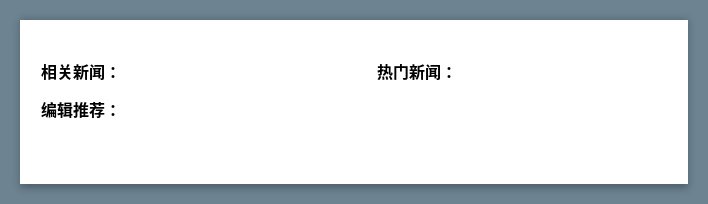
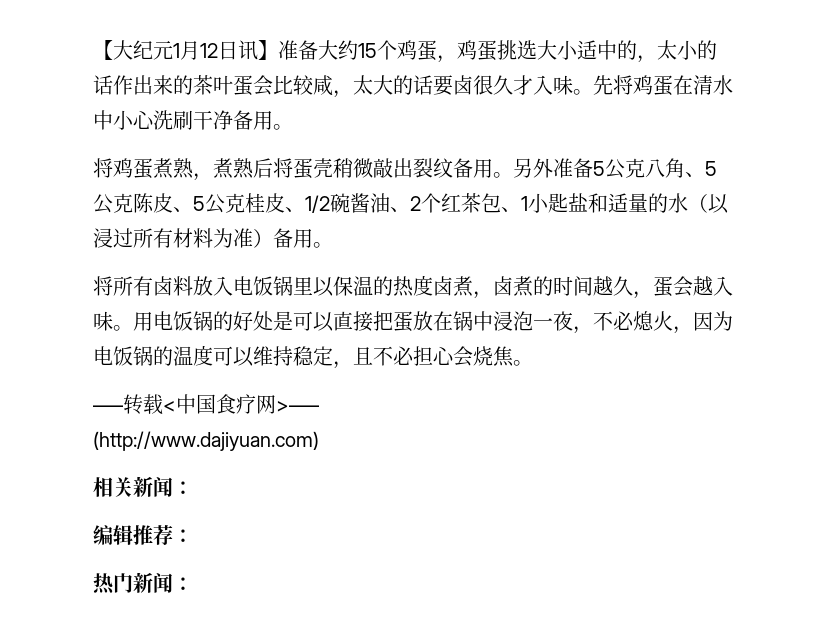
+ 【大纪元1月12日讯】准备大约15个鸡蛋，鸡蛋挑选大小适中的，太小的话作出来的茶叶蛋会比较咸，太大的话要卤很久才入味。先将鸡蛋在清水中小心洗刷干净备用。
+ 将鸡蛋煮熟，煮熟后将蛋壳稍微敲出裂纹备用。另外准备5公克八角、5公克陈皮、5公克桂皮、1/2碗酱油、2个红茶包、1小匙盐和适量的水（以浸过所有材料为准）备用。
+ 将所有卤料放入电饭锅里以保温的热度卤煮，卤煮的时间越久，蛋会越入味。用电饭锅的好处是可以直接把蛋放在锅中浸泡一夜，不必熄火，因为电饭锅的温度可以维持稳定，且不必担心会烧焦。
+ —–转载<中国食疗网>—–
+ (http://www.dajiyuan.com)

